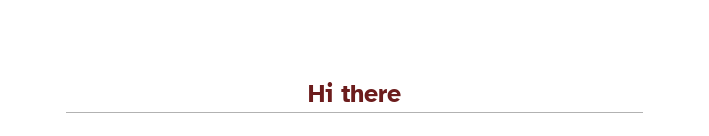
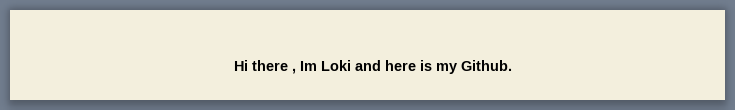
- Hi there
+ Hi there , Im Loki and here is my Github.

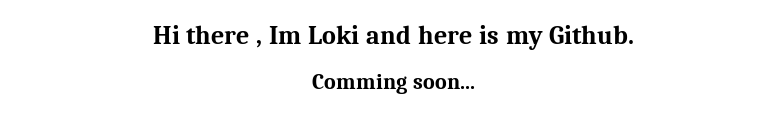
+ Comming soon...

